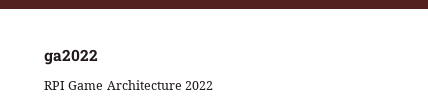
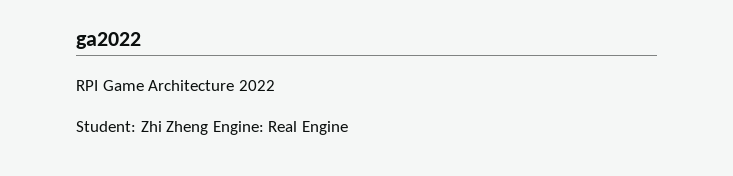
+ Student: Zhi Zheng Engine: Real Engine

